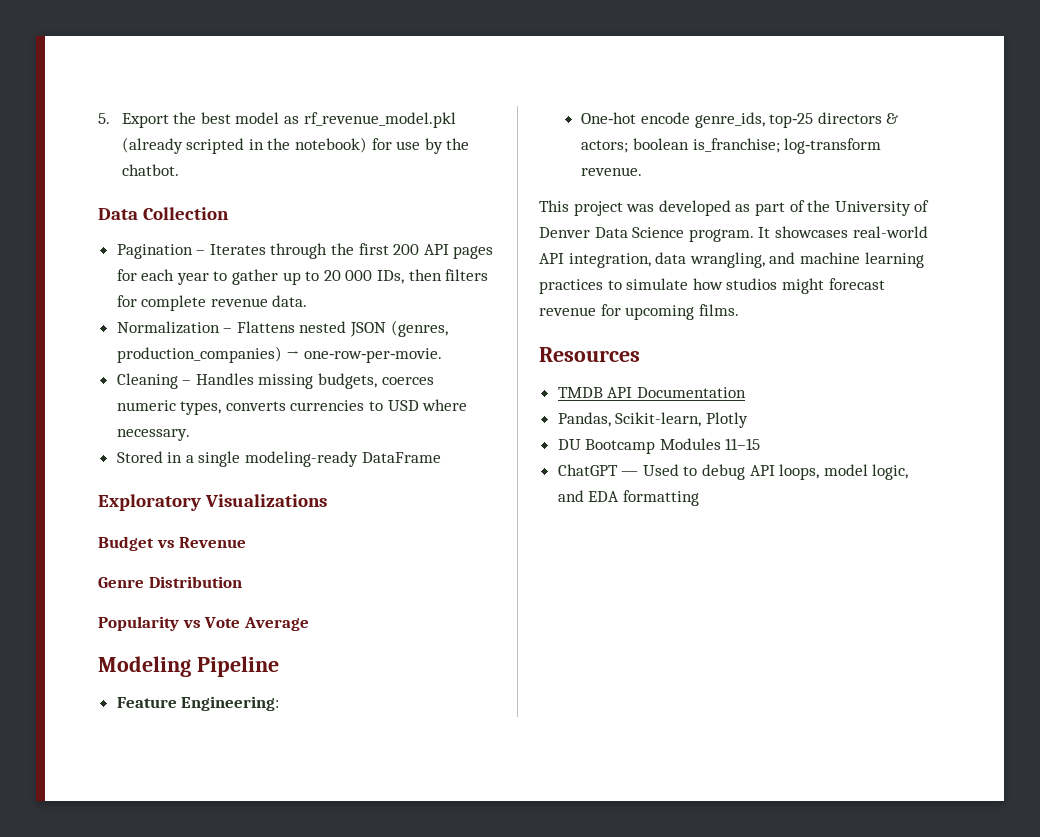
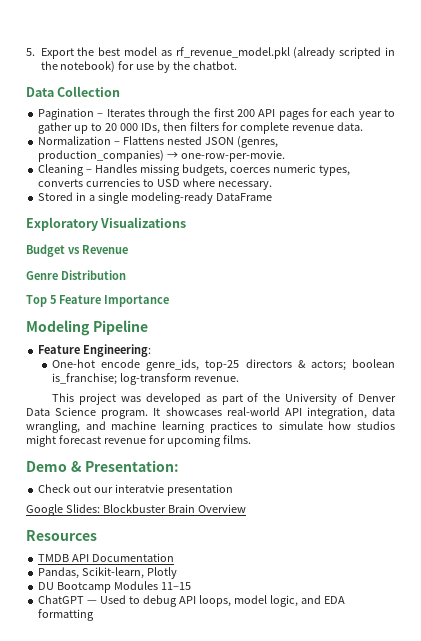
- Popularity vs Vote Average
+ Top 5 Feature Importance
+ Demo & Presentation:
+ Check out our interatvie presentation
+ Google Slides: Blockbuster Brain Overview

